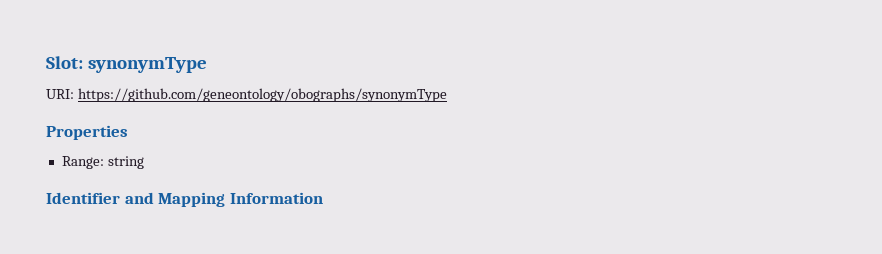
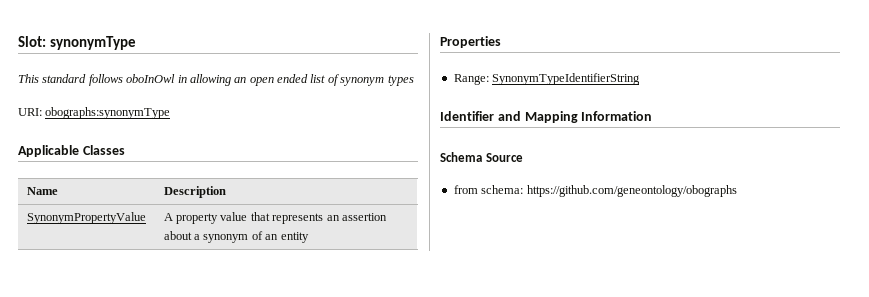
- URI: https://github.com/geneontology/obographs/synonymType
+ This standard follows oboInOwl in allowing an open ended list of synonym types
+ URI: obographs:synonymType
+ Applicable Classes
+ Name | Description
+ SynonymPropertyValue | A property value that represents an assertion about a synonym of an entity
- Range: string
+ Range: SynonymTypeIdentifierString
+ Schema Source
+ from schema: https://github.com/geneontology/obographs

